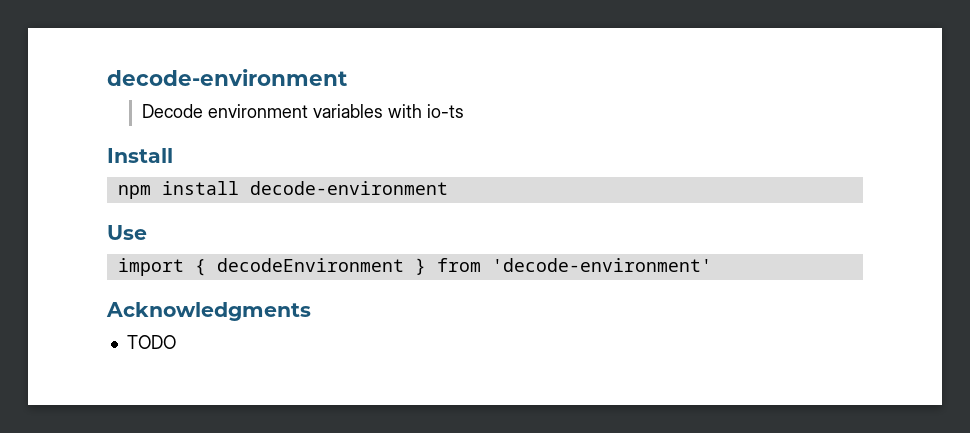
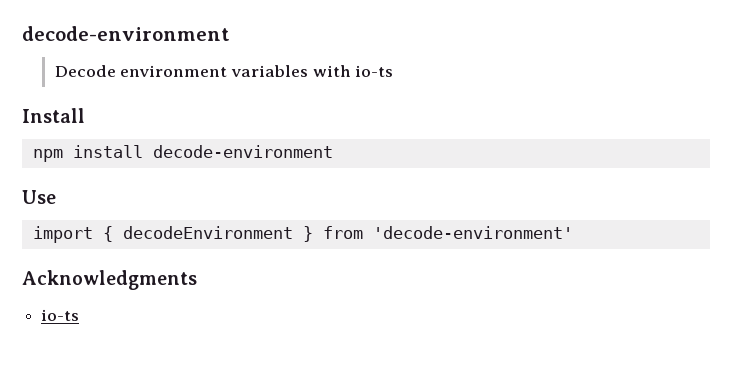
  Acknowledgments
- TODO
+ io-ts

